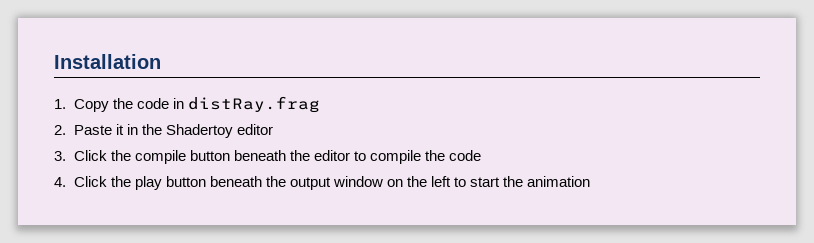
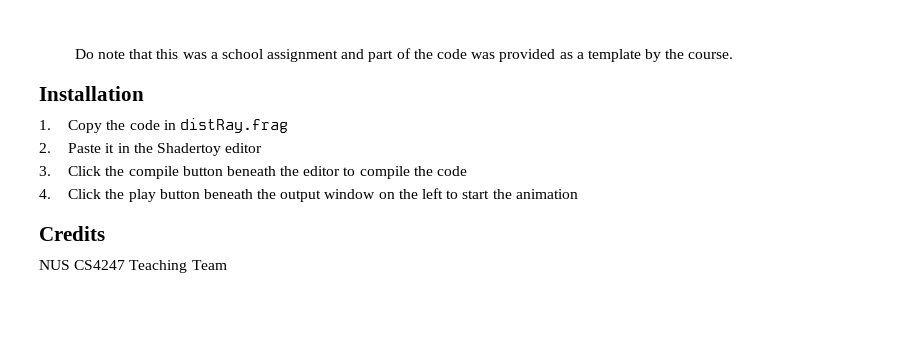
+ Do note that this was a school assignment and part of the code was provided as a template by the course.
+ Credits
+ NUS CS4247 Teaching Team

